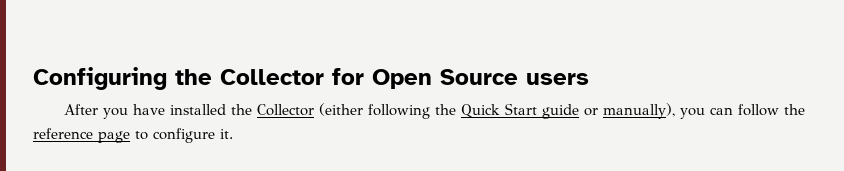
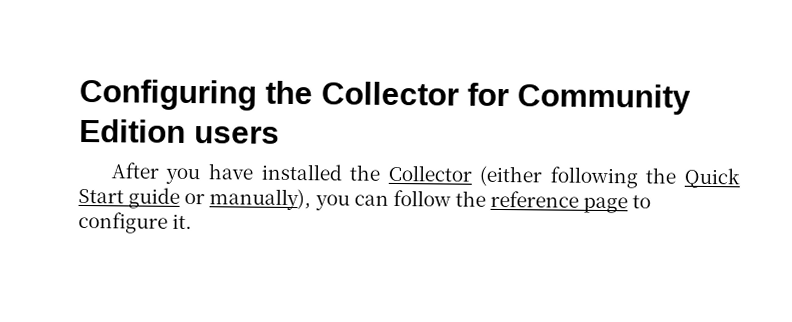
- Configuring the Collector for Open Source users
+ Configuring the Collector for Community Edition users

